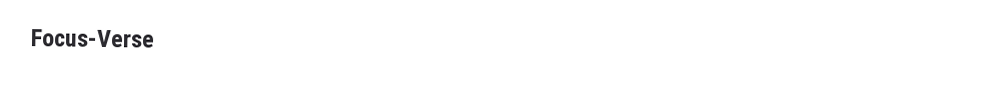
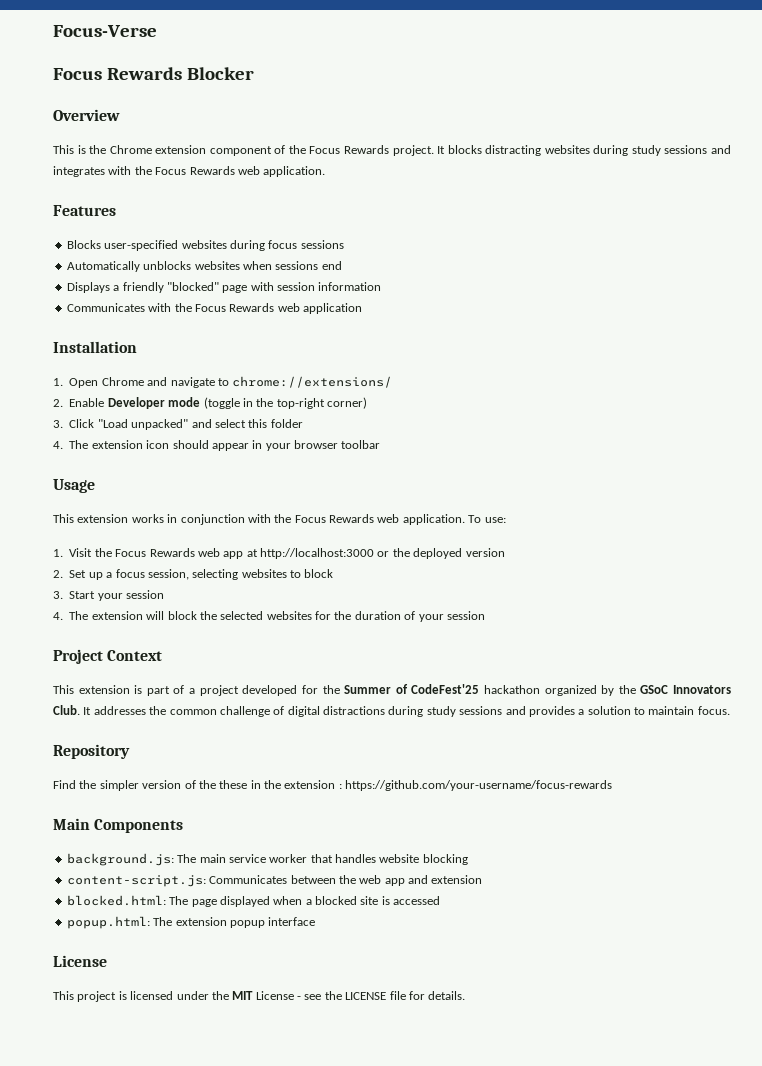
+ Focus Rewards Blocker
+ Overview
+ This is the Chrome extension component of the Focus Rewards project. It blocks distracting websites during study sessions and integrates with the Focus Rewards web application.
+ Features
+ Blocks user-specified websites during focus sessions
+ Automatically unblocks websites when sessions end
+ Displays a friendly "blocked" page with session information
+ Communicates with the Focus Rewards web application
+ Installation
+ 1. Open Chrome and navigate to chrome://extensions/
+ 2. Enable Developer mode (toggle in the top-right corner)
+ 3. Click "Load unpacked" and select this folder
+ 4. The extension icon should appear in your browser toolbar
+ Usage
+ This extension works in conjunction with the Focus Rewards web application. To use:
+ 1. Visit the Focus Rewards web app at http://localhost:3000 or the deployed version
+ 2. Set up a focus session, selecting websites to block
+ 3. Start your session
+ 4. The extension will block the selected websites for the duration of your session
+ Project Context
+ This extension is part of a project developed for the Summer of CodeFest'25 hackathon organized by the GSoC Innovators Club. It addresses the common challenge of digital distractions during study sessions and provides a solution to maintain focus.
+ Repository
+ Find the simpler version of the these in the extension : https://github.com/your-username/focus-rewards
+ Main Components
+ background.js: The main service worker that handles website blocking
+ content-script.js: Communicates between the web app and extension
+ blocked.html: The page displayed when a blocked site is accessed
+ popup.html: The extension popup interface
+ License
+ This project is licensed under the MIT License - see the LICENSE file for details.

